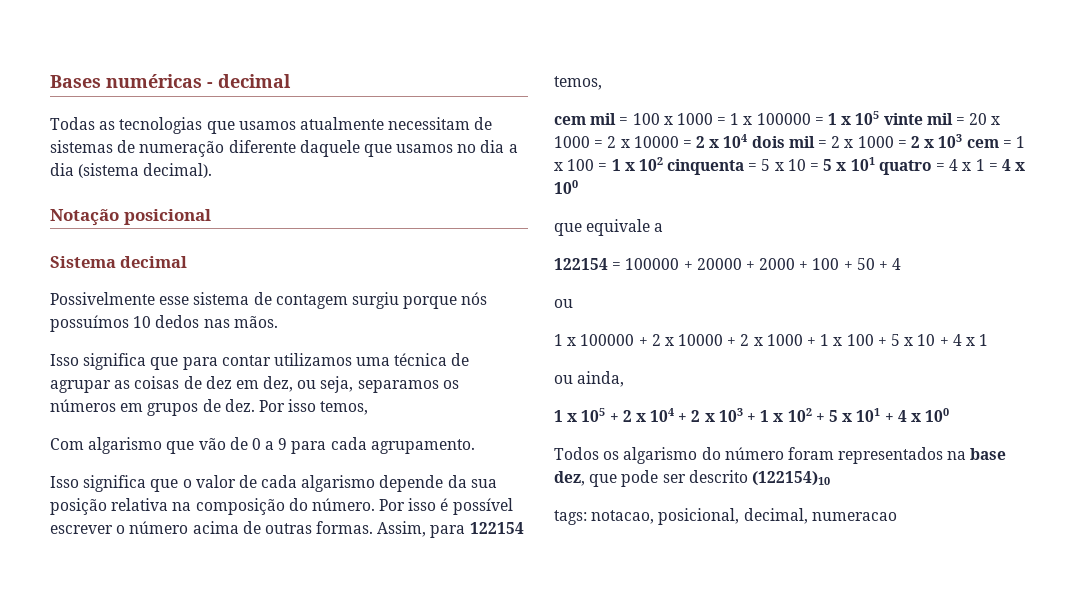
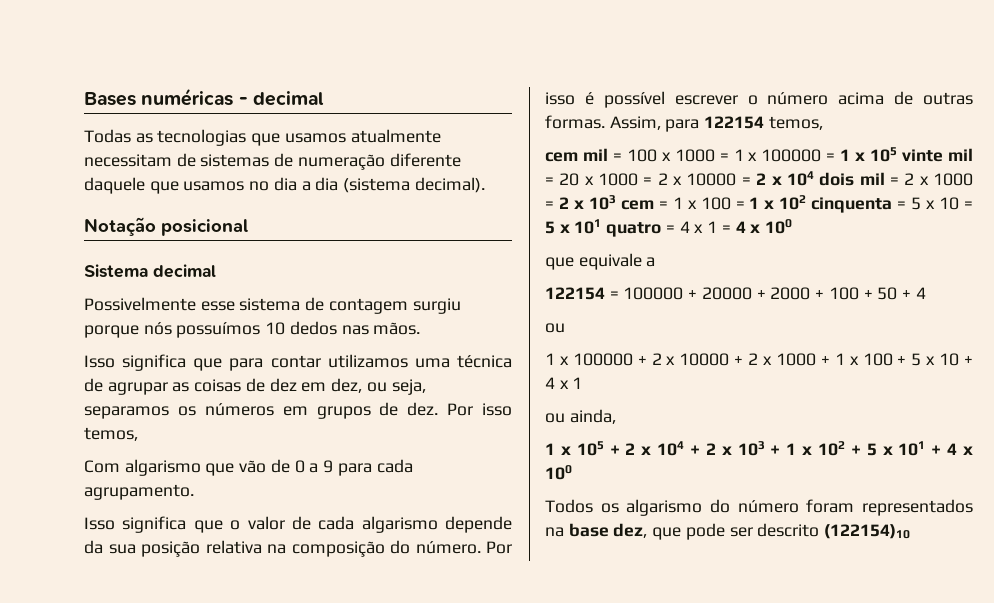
- tags: notacao, posicional, decimal, numeracao

